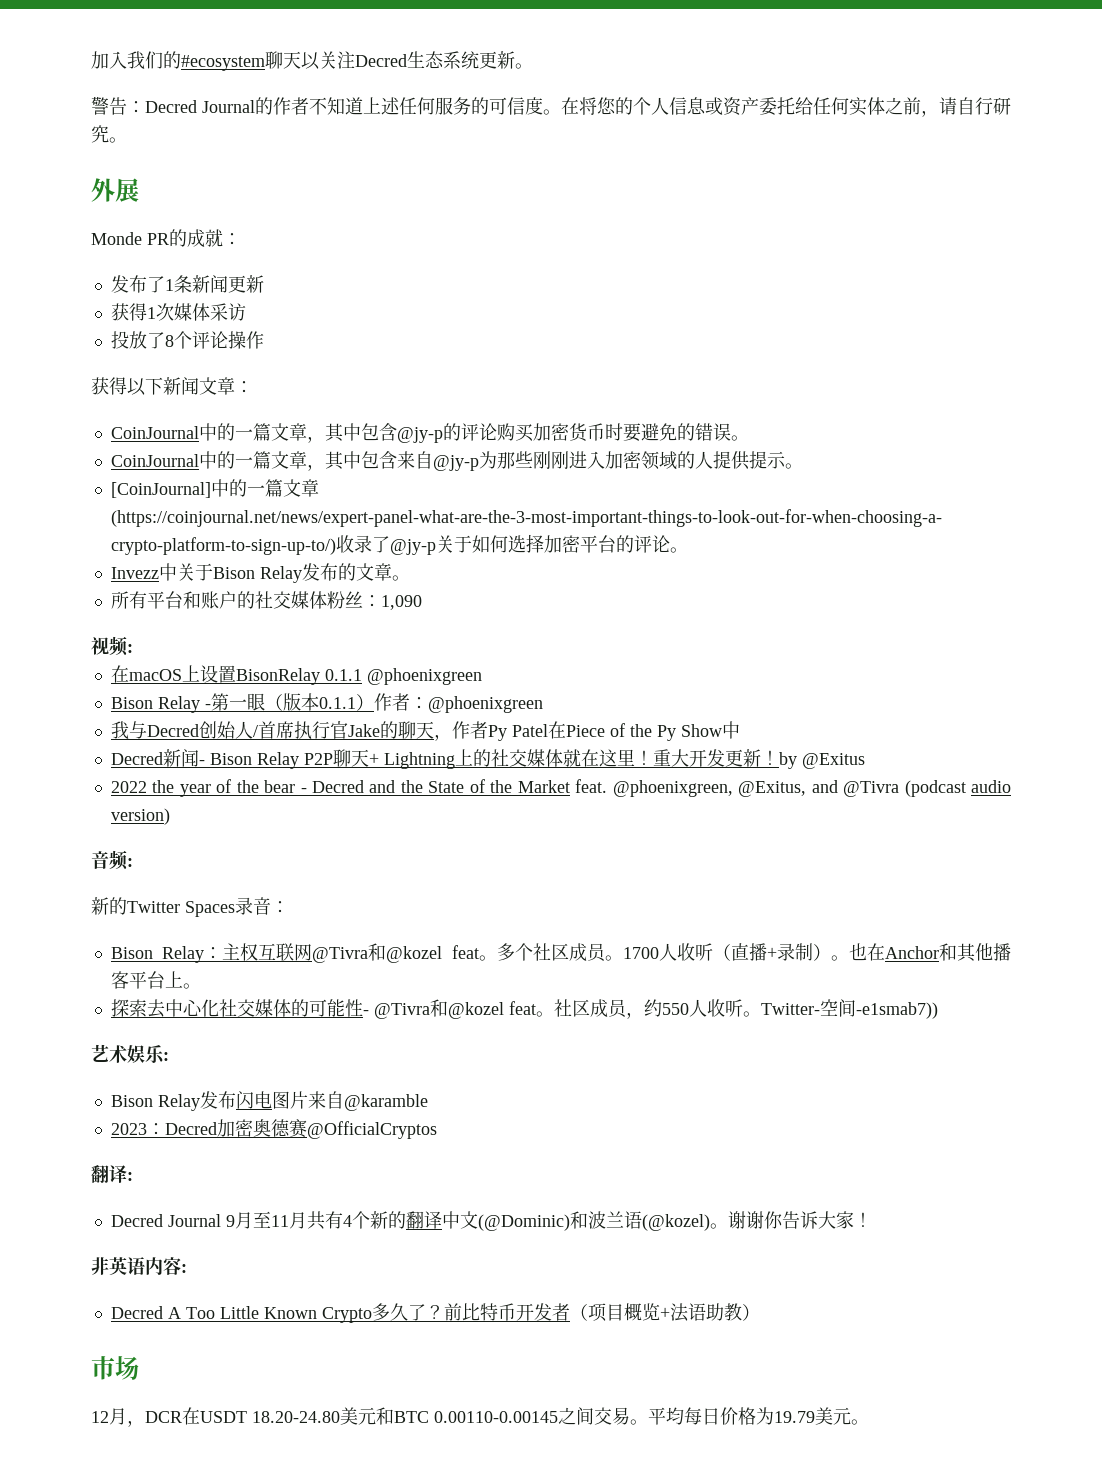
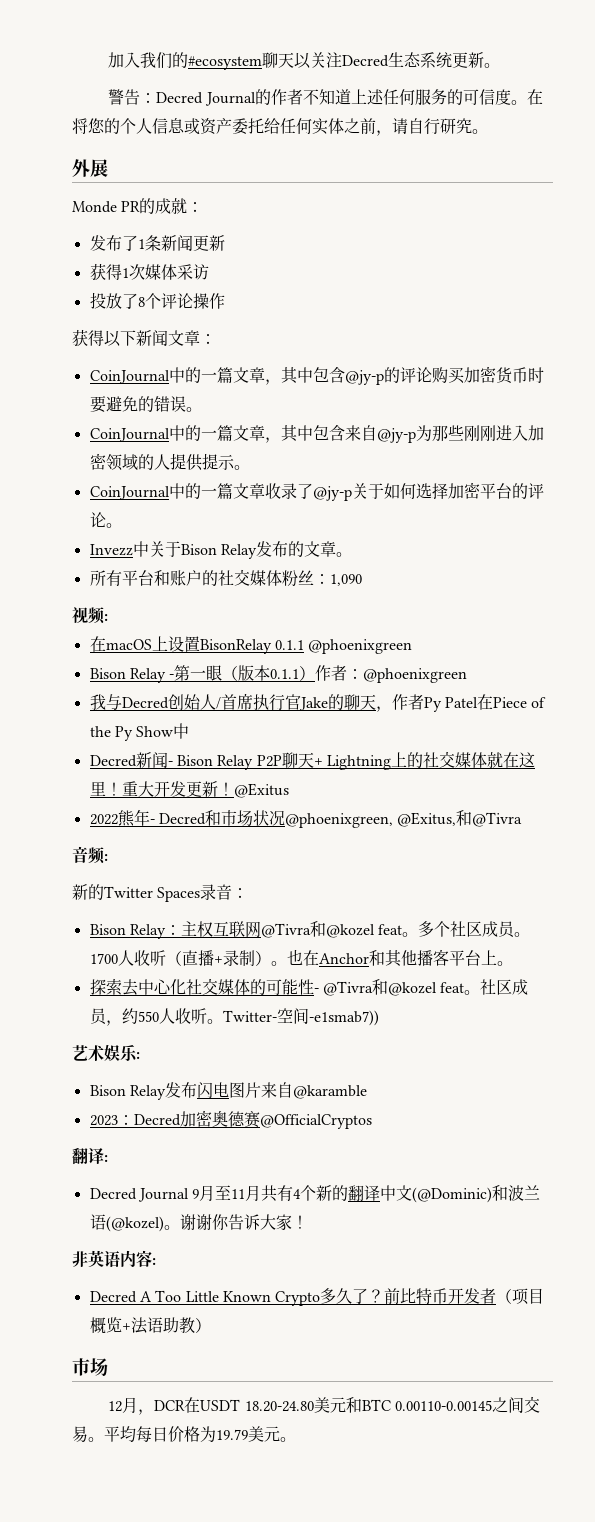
- [CoinJournal]中的一篇文章(https://coinjournal.net/news/expert-panel-what-are-the-3-most-important-things-to-look-out-for-when-choosing-a- crypto-platform-to-sign-up-to/)收录了@jy-p关于如何选择加密平台的评论。
+ CoinJournal中的一篇文章收录了@jy-p关于如何选择加密平台的评论。
- 重大开发更新！by @Exitus
+ 重大开发更新！@Exitus
- 2022 the year of the bear - Decred and the State of the Market feat. @phoenixgreen, @Exitus, and @Tivra (podcast audio version)
+ 2022熊年- Decred和市场状况@phoenixgreen, @Exitus,和@Tivra

